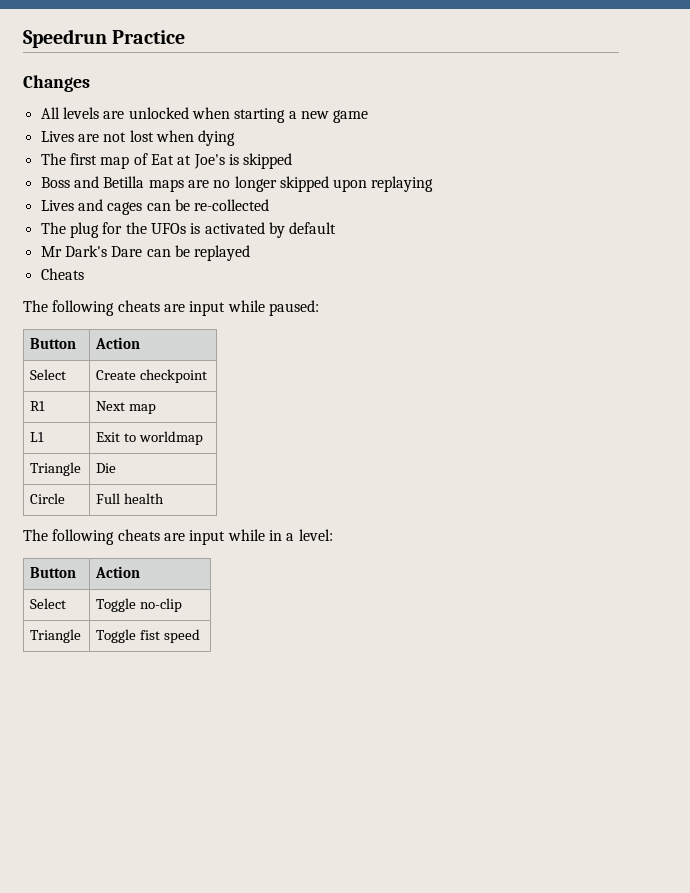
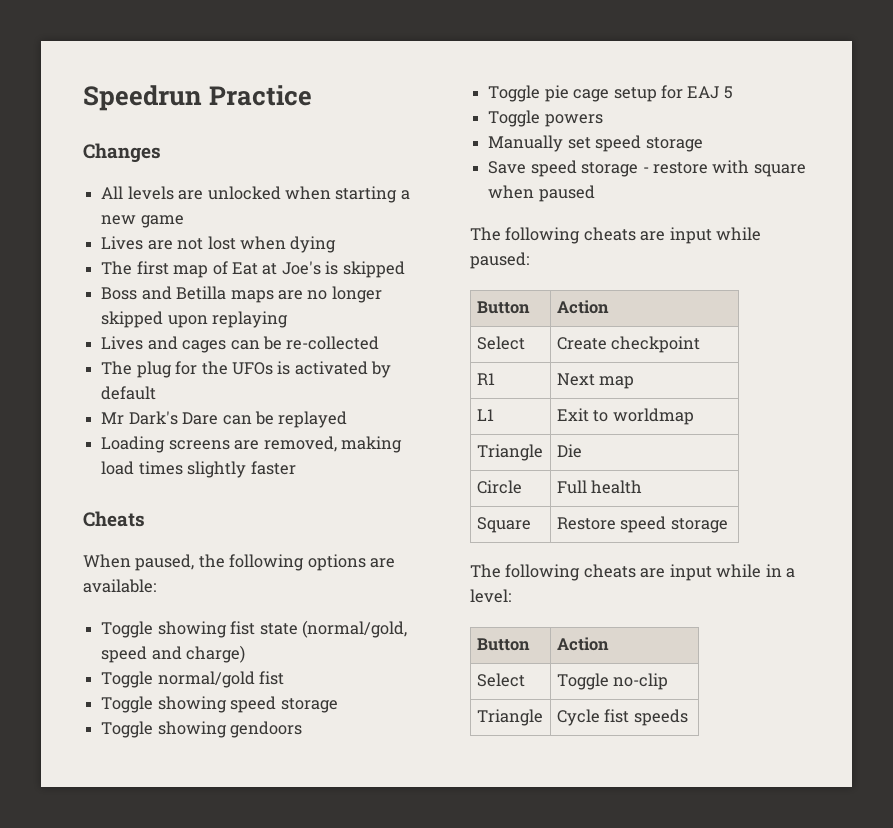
+ Loading screens are removed, making load times slightly faster
  Cheats
+ When paused, the following options are available:
+ Toggle showing fist state (normal/gold, speed and charge)
+ Toggle normal/gold fist
+ Toggle showing speed storage
+ Toggle showing gendoors
+ Toggle pie cage setup for EAJ 5
+ Toggle powers
+ Manually set speed storage
+ Save speed storage - restore with square when paused
+ Square | Restore speed storage
- Triangle | Toggle fist speed
+ Triangle | Cycle fist speeds

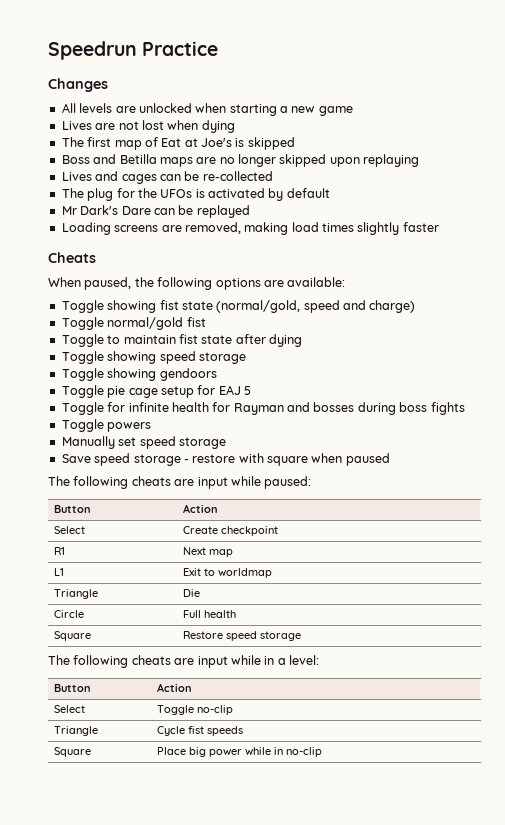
+ Toggle to maintain fist state after dying
+ Toggle for infinite health for Rayman and bosses during boss fights
+ Square | Place big power while in no-clip

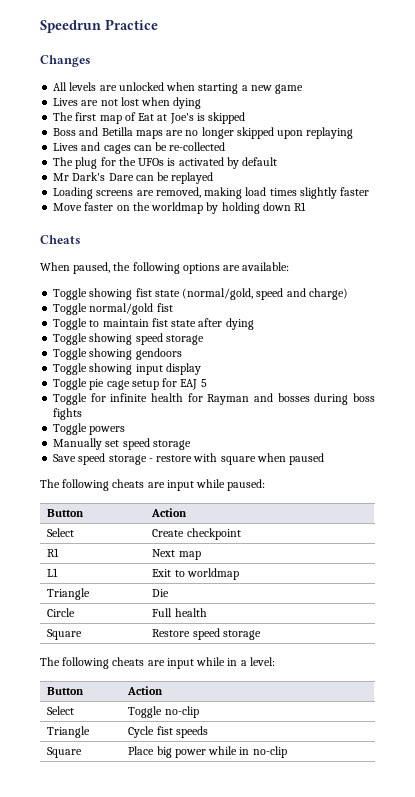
+ Move faster on the worldmap by holding down R1
+ Toggle showing input display

